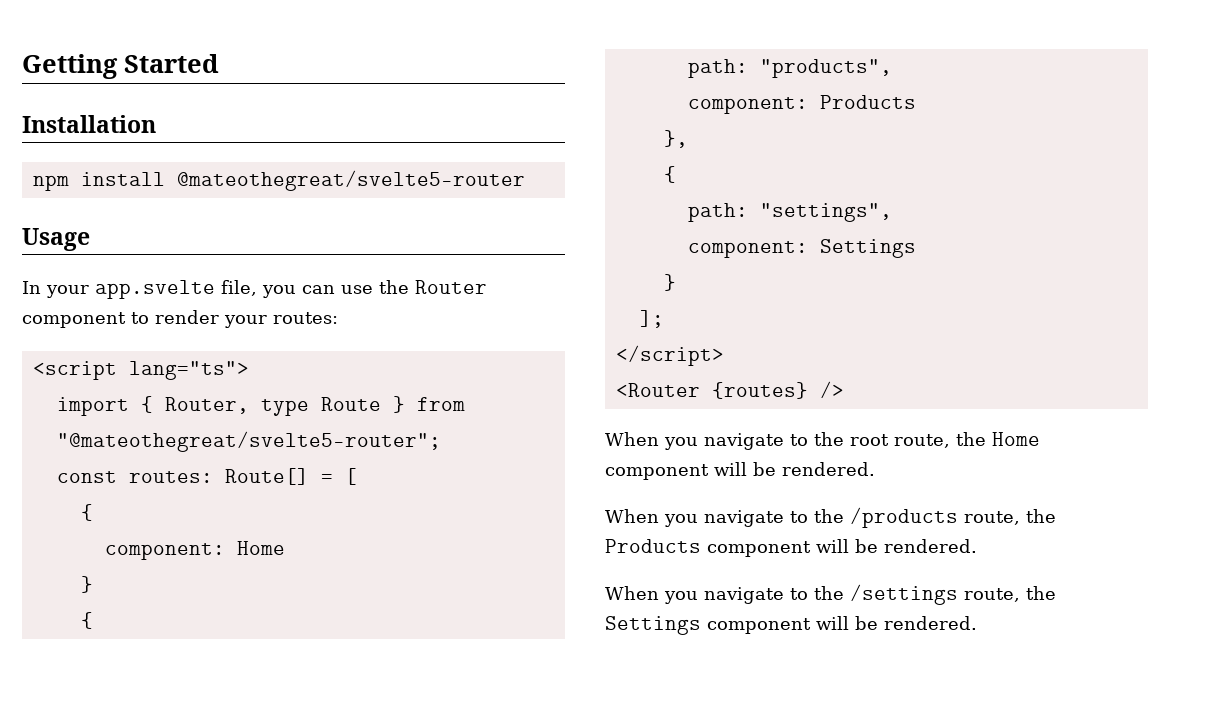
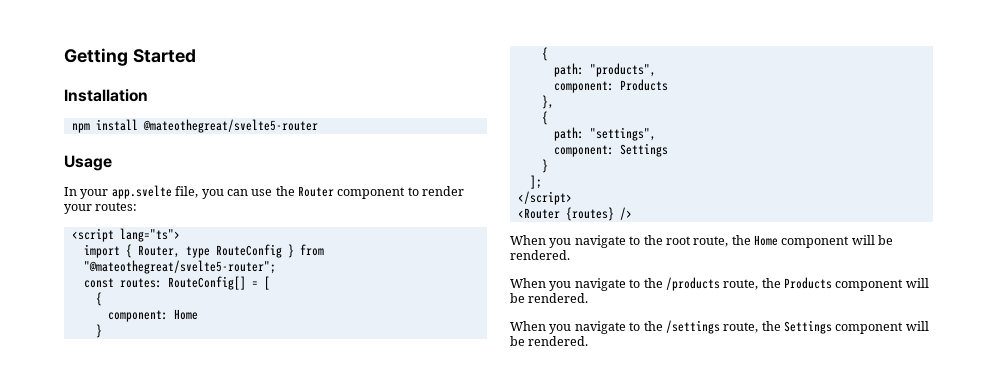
- import { Router, type Route } from "@mateothegreat/svelte5-router";
+ import { Router, type RouteConfig } from "@mateothegreat/svelte5-router";
- const routes: Route[] = [
+ const routes: RouteConfig[] = [

